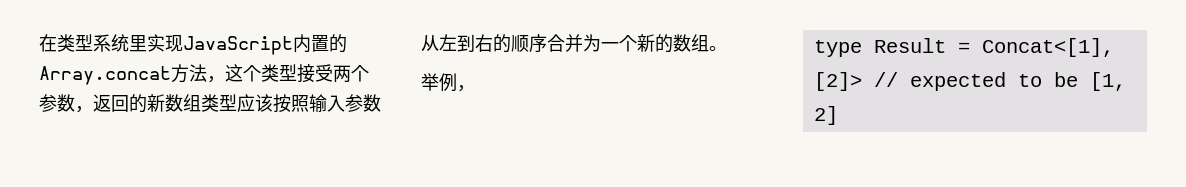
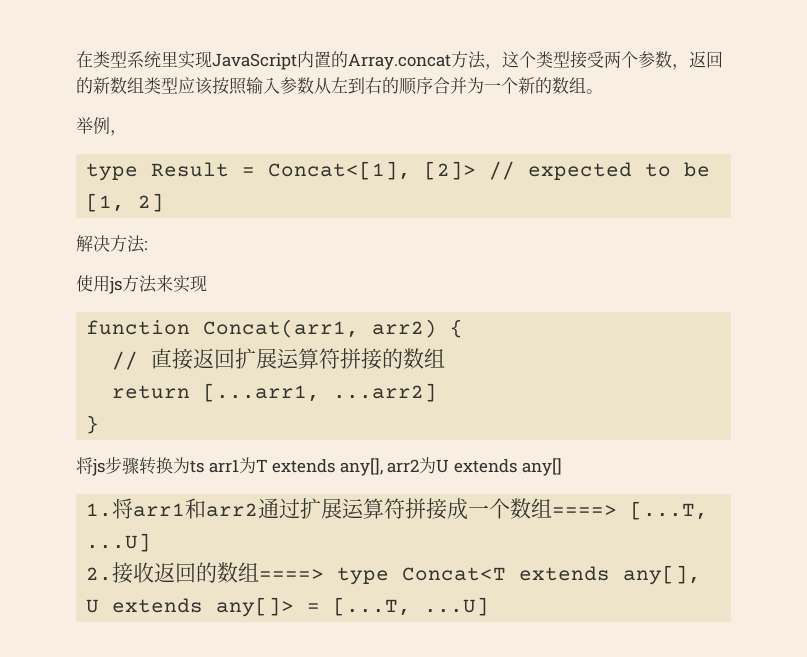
+ 解决方法:
+ 使用js方法来实现
+ function Concat(arr1, arr2) {
+ // 直接返回扩展运算符拼接的数组
+ return [...arr1, ...arr2]
+ }
+ 将js步骤转换为ts arr1为T extends any[], arr2为U extends any[]
+ 1.将arr1和arr2通过扩展运算符拼接成一个数组====> [...T, ...U]
+ 2.接收返回的数组====> type Concat<T extends any[], U extends any[]> = [...T, ...U]

